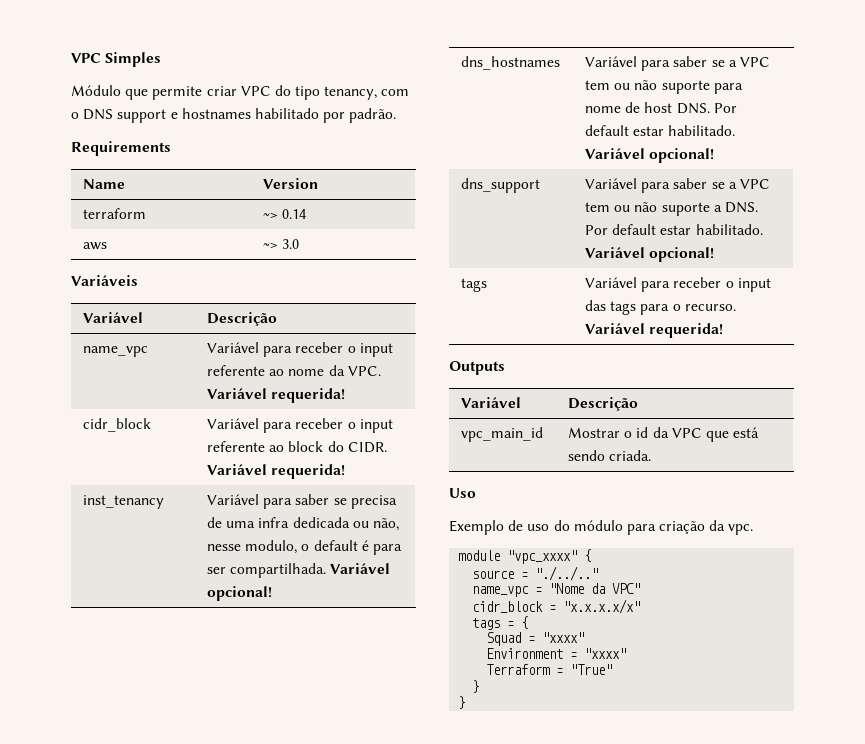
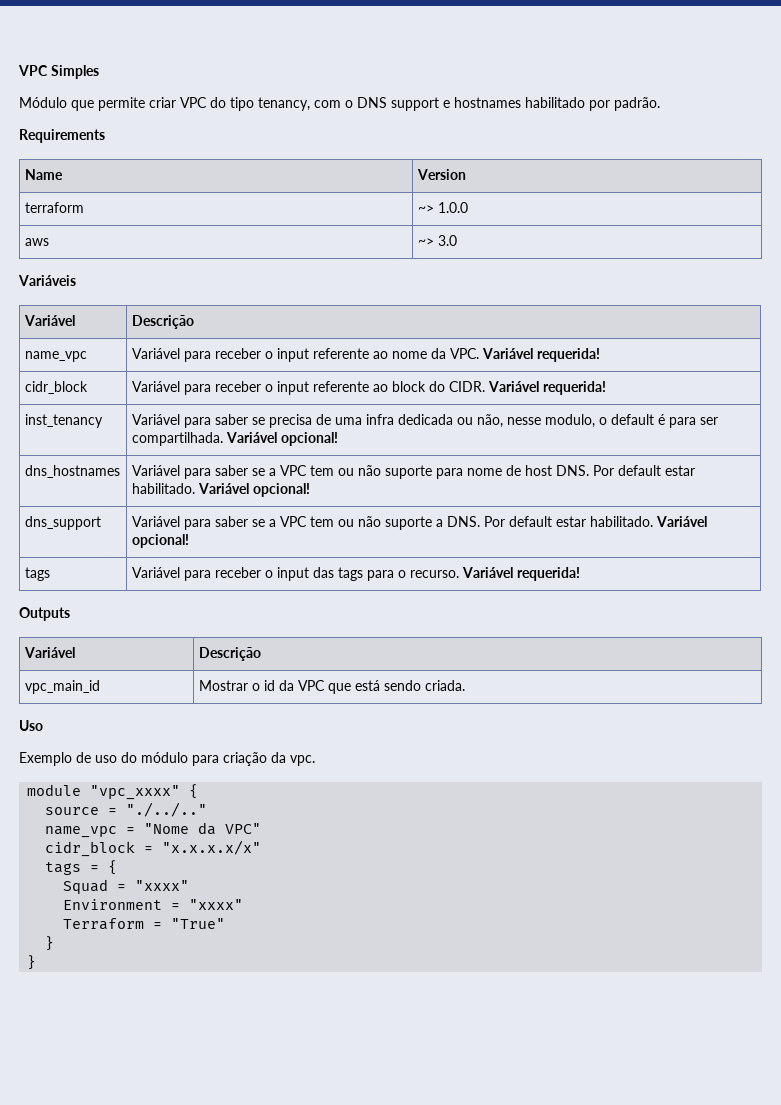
- terraform | ~> 0.14
+ terraform | ~> 1.0.0

